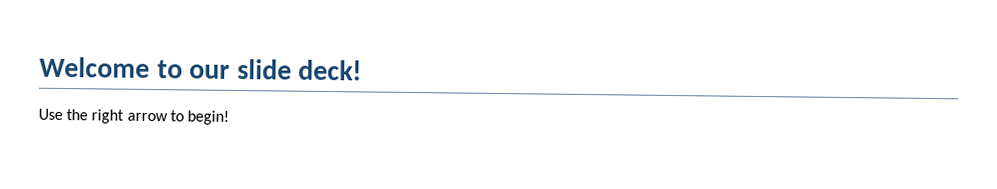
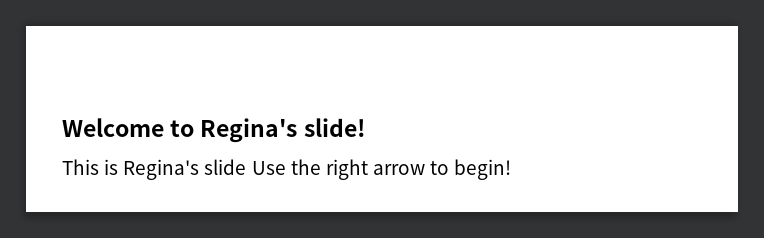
- Welcome to our slide deck!
- Use the right arrow to begin!
+ Welcome to Regina's slide!
+ This is Regina's slide Use the right arrow to begin!

